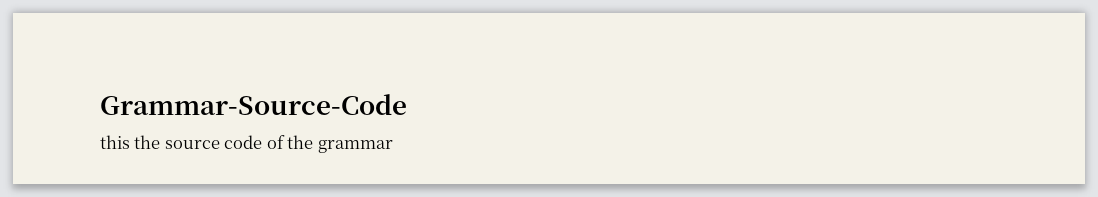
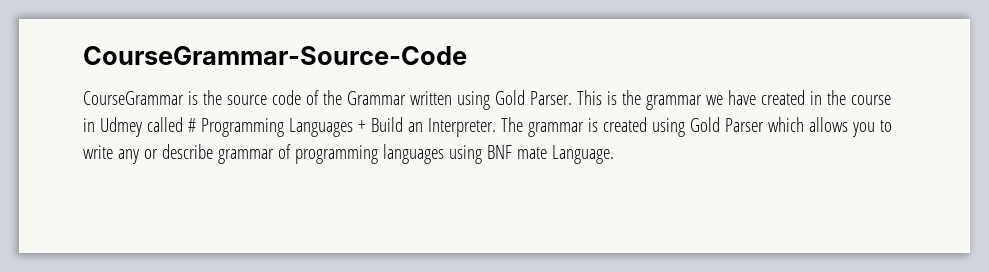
- Grammar-Source-Code
- this the source code of the grammar
+ CourseGrammar-Source-Code
+ CourseGrammar is the source code of the Grammar written using Gold Parser. This is the grammar we have created in the course in Udmey called # Programming Languages + Build an Interpreter. The grammar is created using Gold Parser which allows you to write any or describe grammar of programming languages using BNF mate Language.

